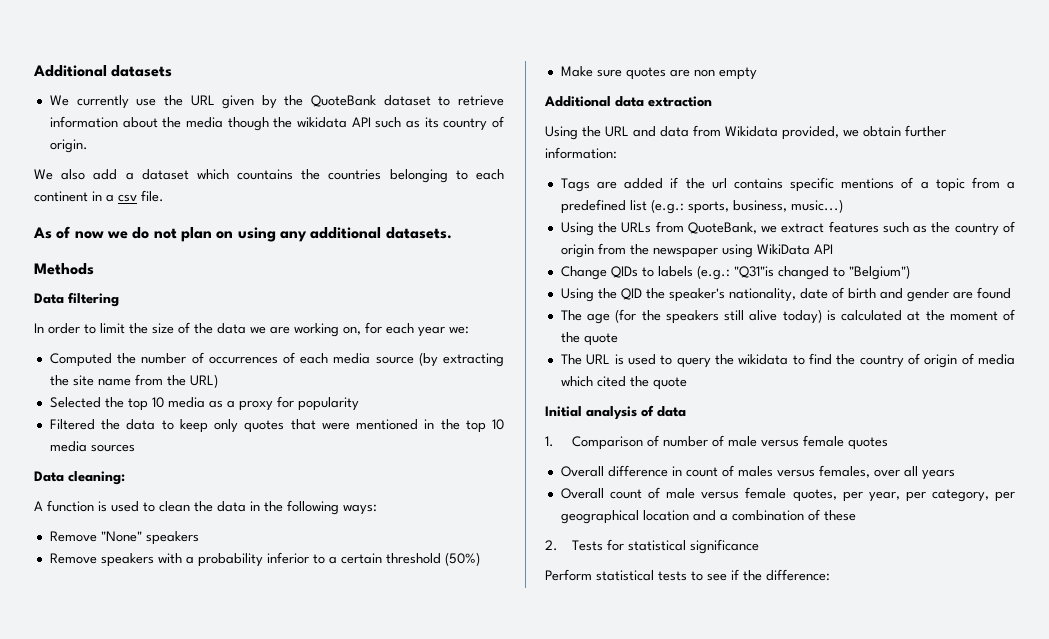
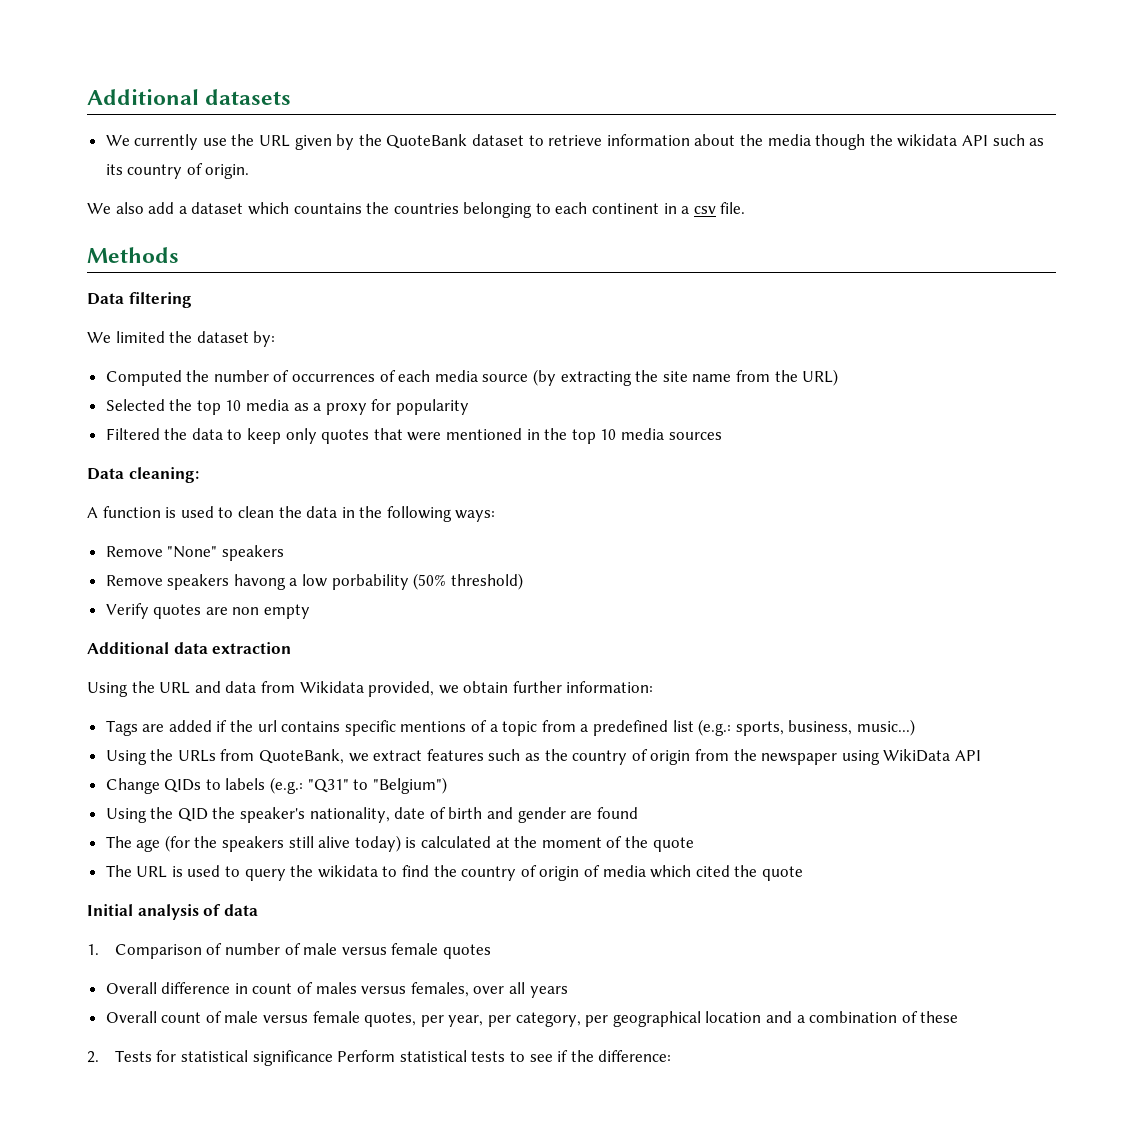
- As of now we do not plan on using any additional datasets.
  Methods
  Data filtering
- In order to limit the size of the data we are working on, for each year we:
+ We limited the dataset by:
- Remove speakers with a probability inferior to a certain threshold (50%)
- Make sure quotes are non empty
+ Remove speakers havong a low porbability (50% threshold)
+ Verify quotes are non empty
- Change QIDs to labels (e.g.: "Q31"is changed to "Belgium")
+ Change QIDs to labels (e.g.: "Q31" to "Belgium")
- 2. Tests for statistical significance
- Perform statistical tests to see if the difference:
+ 2. Tests for statistical significance Perform statistical tests to see if the difference:

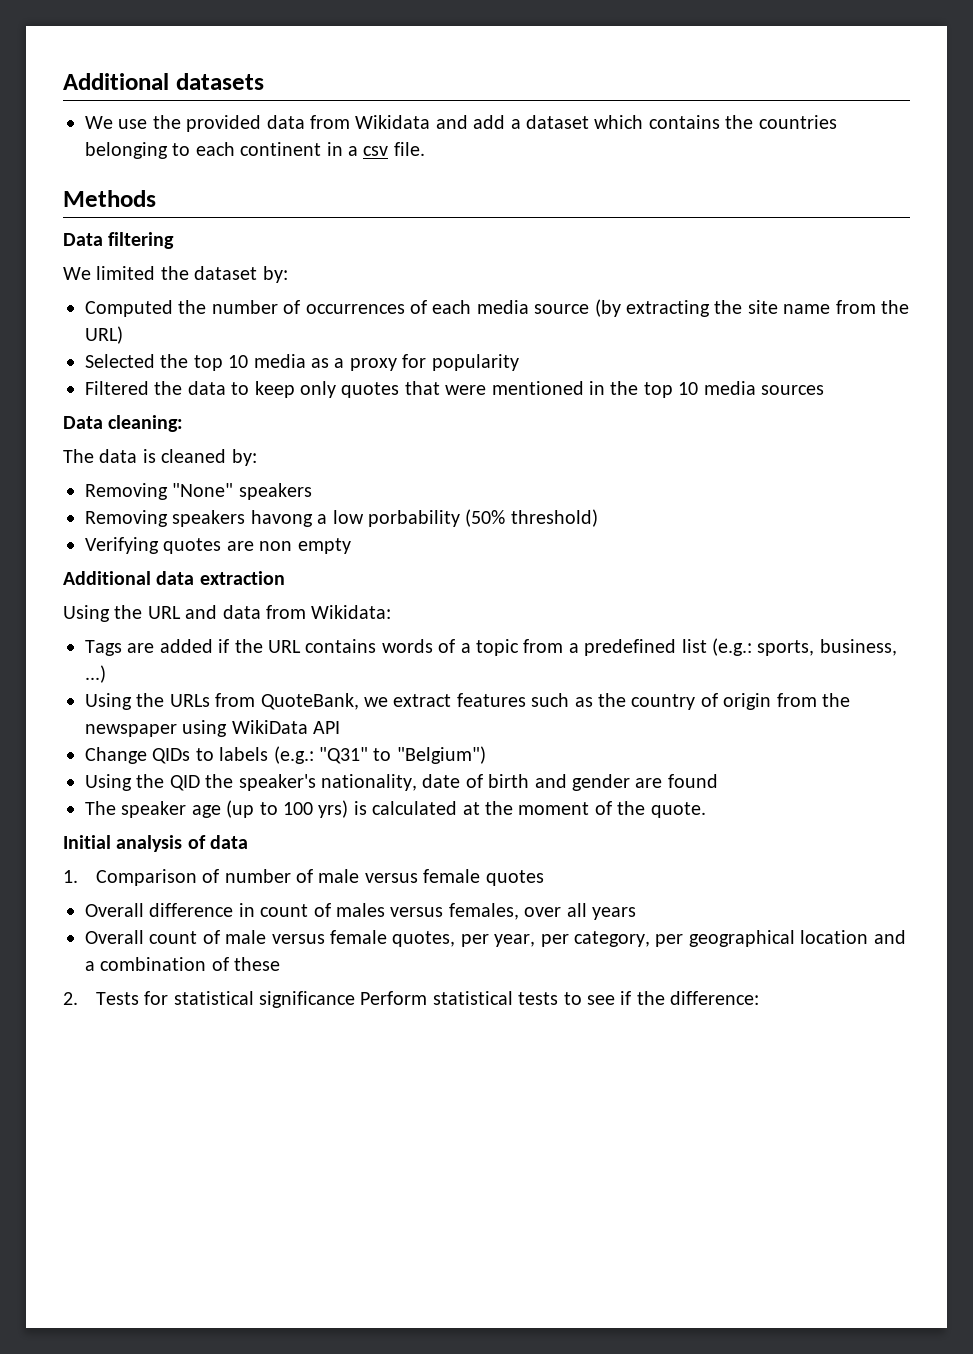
- We currently use the URL given by the QuoteBank dataset to retrieve information about the media though the wikidata API such as its country of origin.
- We also add a dataset which countains the countries belonging to each continent in a csv file.
+ We use the provided data from Wikidata and add a dataset which contains the countries belonging to each continent in a csv file.
- A function is used to clean the data in the following ways:
- Remove "None" speakers
+ The data is cleaned by:
+ Removing "None" speakers
- Remove speakers havong a low porbability (50% threshold)
+ Removing speakers havong a low porbability (50% threshold)
- Verify quotes are non empty
+ Verifying quotes are non empty
- Using the URL and data from Wikidata provided, we obtain further information:
+ Using the URL and data from Wikidata:
- Tags are added if the url contains specific mentions of a topic from a predefined list (e.g.: sports, business, music...)
+ Tags are added if the URL contains words of a topic from a predefined list (e.g.: sports, business, ...)
- The age (for the speakers still alive today) is calculated at the moment of the quote
- The URL is used to query the wikidata to find the country of origin of media which cited the quote
+ The speaker age (up to 100 yrs) is calculated at the moment of the quote.

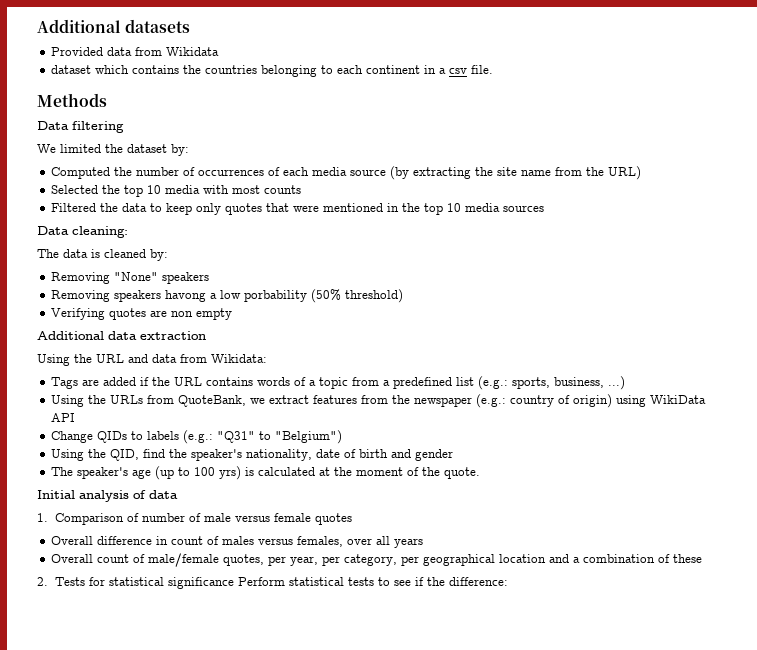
- We use the provided data from Wikidata and add a dataset which contains the countries belonging to each continent in a csv file.
+ Provided data from Wikidata
+ dataset which contains the countries belonging to each continent in a csv file.
- Selected the top 10 media as a proxy for popularity
+ Selected the top 10 media with most counts
- Using the URLs from QuoteBank, we extract features such as the country of origin from the newspaper using WikiData API
+ Using the URLs from QuoteBank, we extract features from the newspaper (e.g.: country of origin) using WikiData API
- Using the QID the speaker's nationality, date of birth and gender are found
- The speaker age (up to 100 yrs) is calculated at the moment of the quote.
+ Using the QID, find the speaker's nationality, date of birth and gender
+ The speaker's age (up to 100 yrs) is calculated at the moment of the quote.
- Overall count of male versus female quotes, per year, per category, per geographical location and a combination of these
+ Overall count of male/female quotes, per year, per category, per geographical location and a combination of these

